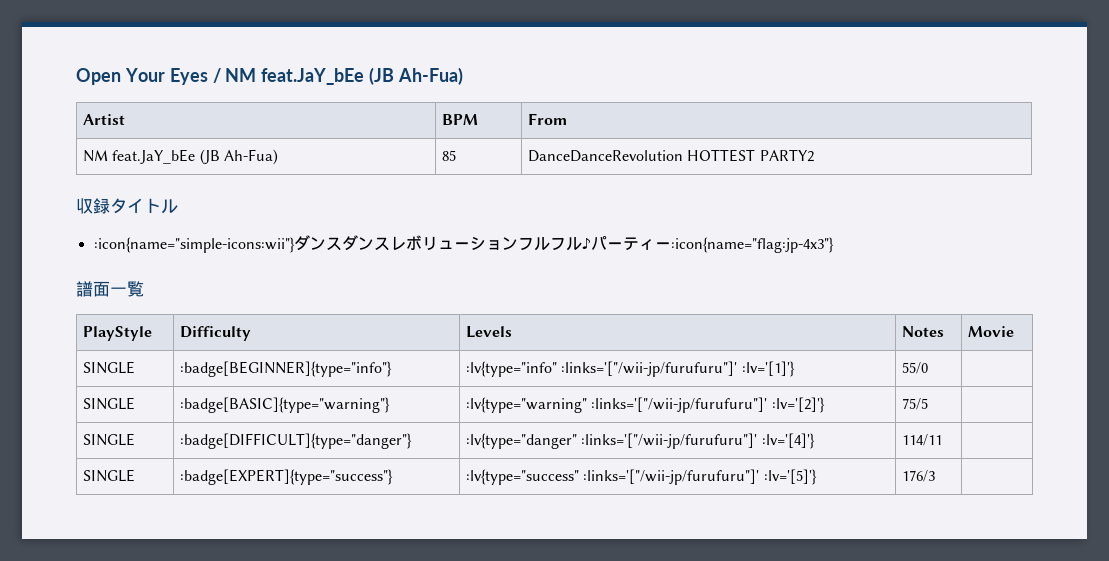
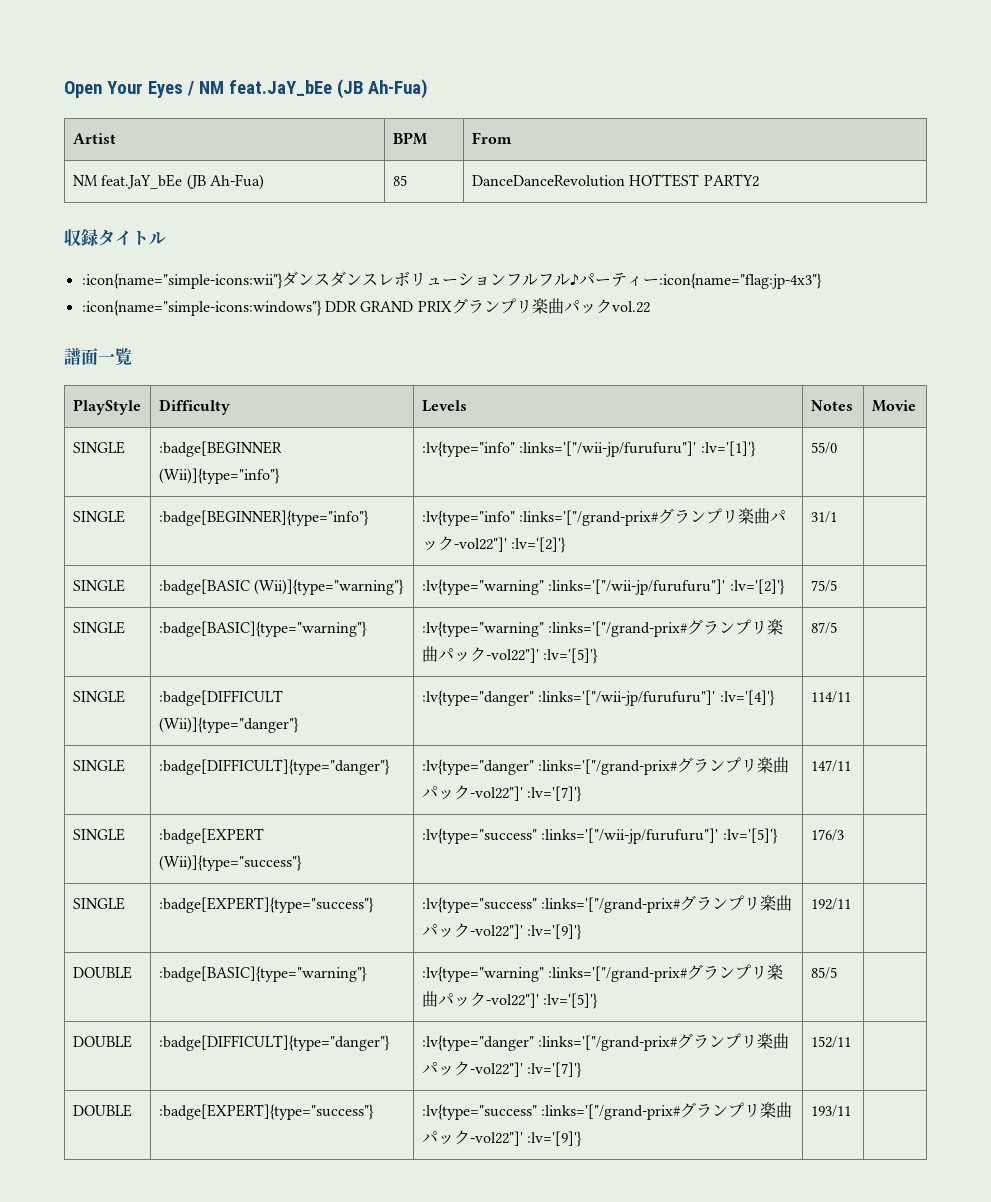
+ :icon{name="simple-icons:windows"} DDR GRAND PRIXグランプリ楽曲パックvol.22
- SINGLE | :badge[BEGINNER]{type="info"} | :lv{type="info" :links='["/wii-jp/furufuru"]' :lv='[1]'} | 55/0 |
+ SINGLE | :badge[BEGINNER (Wii)]{type="info"} | :lv{type="info" :links='["/wii-jp/furufuru"]' :lv='[1]'} | 55/0 |
- SINGLE | :badge[BASIC]{type="warning"} | :lv{type="warning" :links='["/wii-jp/furufuru"]' :lv='[2]'} | 75/5 |
+ SINGLE | :badge[BEGINNER]{type="info"} | :lv{type="info" :links='["/grand-prix#グランプリ楽曲パック-vol22"]' :lv='[2]'} | 31/1 |
+ SINGLE | :badge[BASIC (Wii)]{type="warning"} | :lv{type="warning" :links='["/wii-jp/furufuru"]' :lv='[2]'} | 75/5 |
- SINGLE | :badge[DIFFICULT]{type="danger"} | :lv{type="danger" :links='["/wii-jp/furufuru"]' :lv='[4]'} | 114/11 |
+ SINGLE | :badge[BASIC]{type="warning"} | :lv{type="warning" :links='["/grand-prix#グランプリ楽曲パック-vol22"]' :lv='[5]'} | 87/5 |
+ SINGLE | :badge[DIFFICULT (Wii)]{type="danger"} | :lv{type="danger" :links='["/wii-jp/furufuru"]' :lv='[4]'} | 114/11 |
- SINGLE | :badge[EXPERT]{type="success"} | :lv{type="success" :links='["/wii-jp/furufuru"]' :lv='[5]'} | 176/3 |
+ SINGLE | :badge[DIFFICULT]{type="danger"} | :lv{type="danger" :links='["/grand-prix#グランプリ楽曲パック-vol22"]' :lv='[7]'} | 147/11 |
+ SINGLE | :badge[EXPERT (Wii)]{type="success"} | :lv{type="success" :links='["/wii-jp/furufuru"]' :lv='[5]'} | 176/3 |
+ SINGLE | :badge[EXPERT]{type="success"} | :lv{type="success" :links='["/grand-prix#グランプリ楽曲パック-vol22"]' :lv='[9]'} | 192/11 |
+ DOUBLE | :badge[BASIC]{type="warning"} | :lv{type="warning" :links='["/grand-prix#グランプリ楽曲パック-vol22"]' :lv='[5]'} | 85/5 |
+ DOUBLE | :badge[DIFFICULT]{type="danger"} | :lv{type="danger" :links='["/grand-prix#グランプリ楽曲パック-vol22"]' :lv='[7]'} | 152/11 |
+ DOUBLE | :badge[EXPERT]{type="success"} | :lv{type="success" :links='["/grand-prix#グランプリ楽曲パック-vol22"]' :lv='[9]'} | 193/11 |

